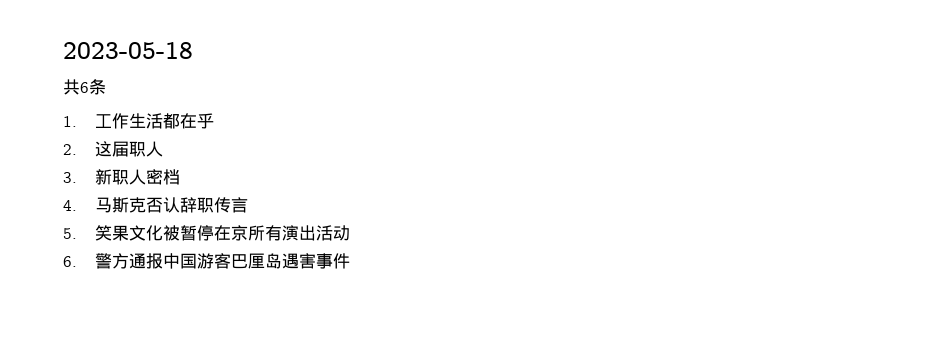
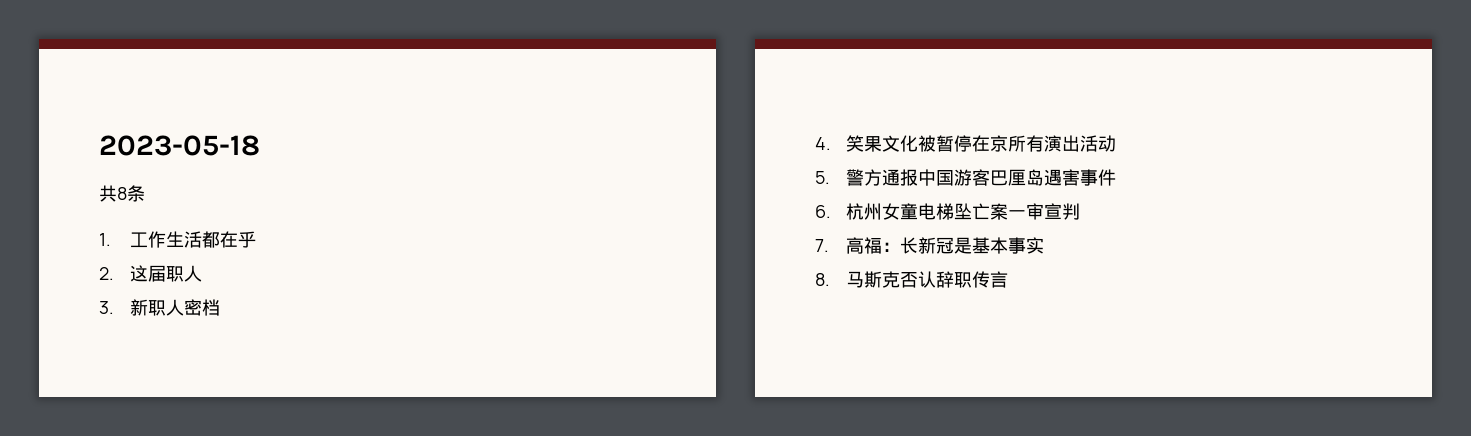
- 共6条
+ 共8条
- 4.马斯克否认辞职传言
- 5.笑果文化被暂停在京所有演出活动
+ 4.笑果文化被暂停在京所有演出活动
- 6.警方通报中国游客巴厘岛遇害事件
+ 5.警方通报中国游客巴厘岛遇害事件
+ 6.杭州女童电梯坠亡案一审宣判
+ 7.高福：长新冠是基本事实
+ 8.马斯克否认辞职传言

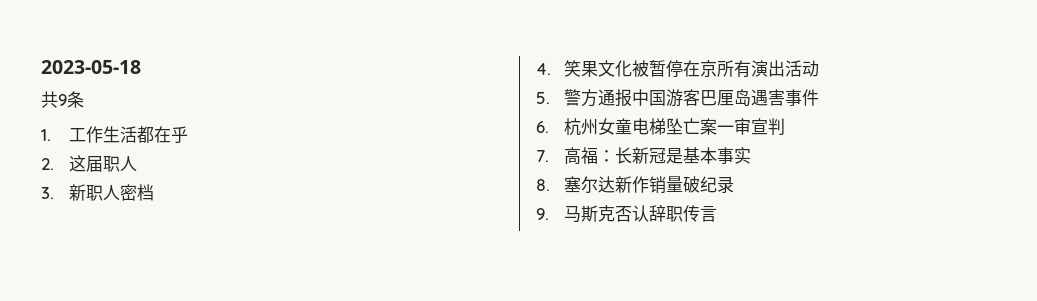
- 共8条
+ 共9条
- 8.马斯克否认辞职传言
+ 8.塞尔达新作销量破纪录
+ 9.马斯克否认辞职传言

